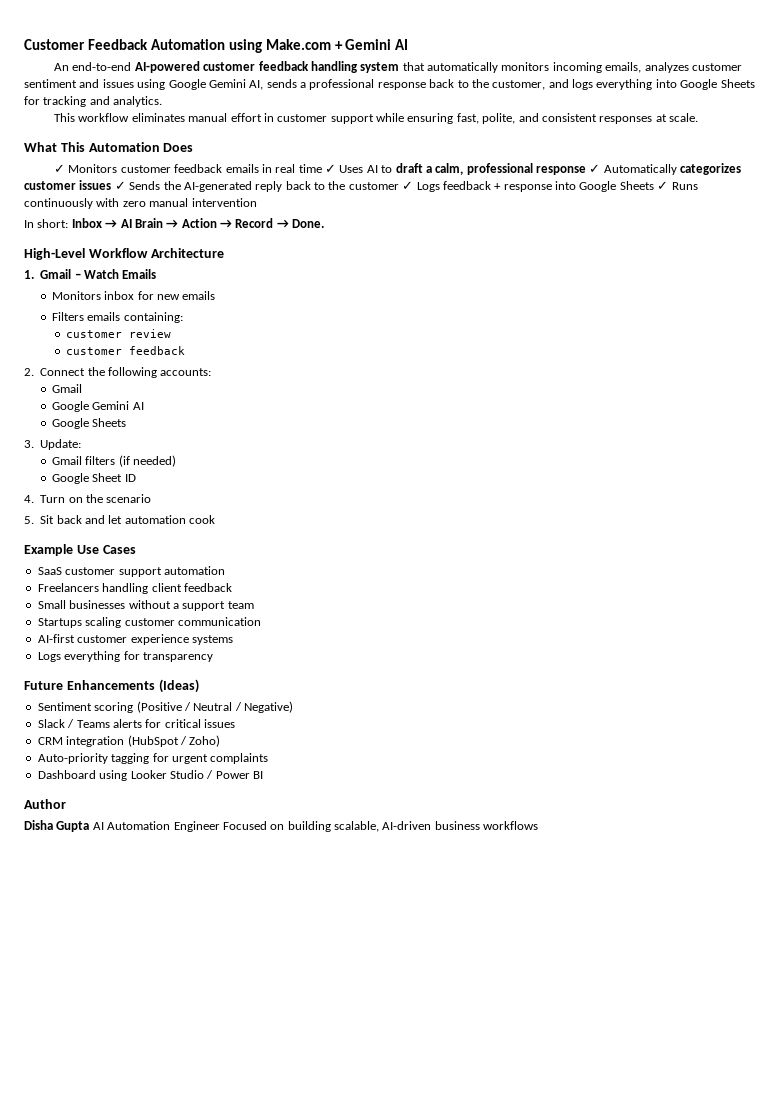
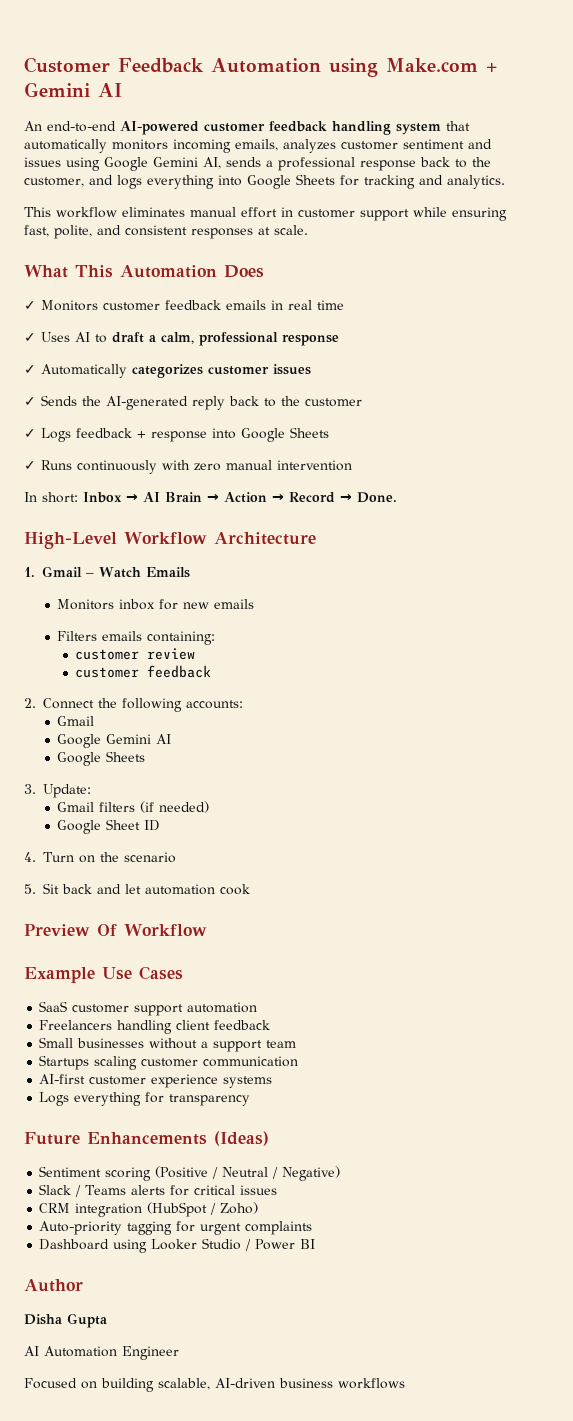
- ✓ Monitors customer feedback emails in real time ✓ Uses AI to draft a calm, professional response ✓ Automatically categorizes customer issues ✓ Sends the AI-generated reply back to the customer ✓ Logs feedback + response into Google Sheets ✓ Runs continuously with zero manual intervention
+ ✓ Monitors customer feedback emails in real time
+ ✓ Uses AI to draft a calm, professional response
+ ✓ Automatically categorizes customer issues
+ ✓ Sends the AI-generated reply back to the customer
+ ✓ Logs feedback + response into Google Sheets
+ ✓ Runs continuously with zero manual intervention
+ Preview Of Workflow
- Disha Gupta AI Automation Engineer Focused on building scalable, AI-driven business workflows
+ Disha Gupta
+ AI Automation Engineer
+ Focused on building scalable, AI-driven business workflows

